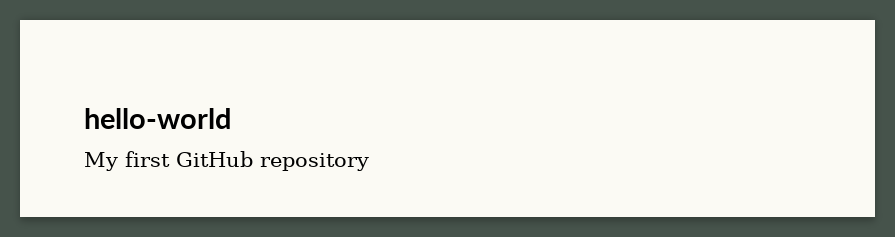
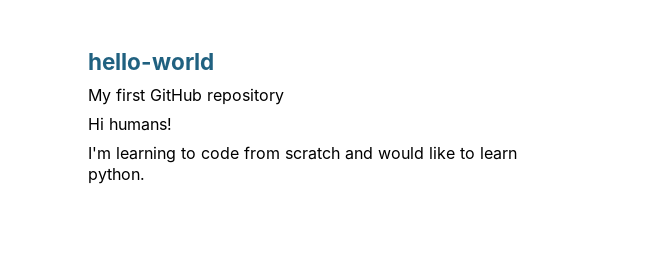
+ Hi humans!
+ I'm learning to code from scratch and would like to learn python.

